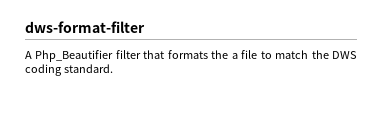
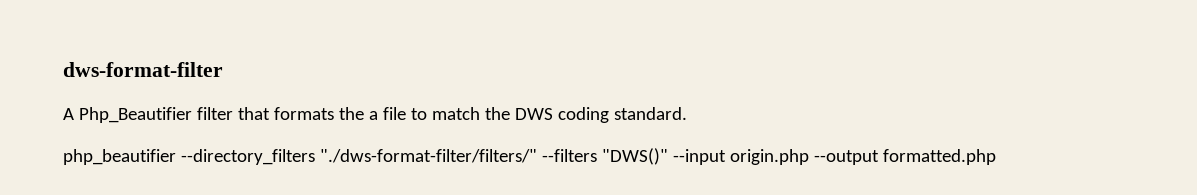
+ php_beautifier --directory_filters "./dws-format-filter/filters/" --filters "DWS()" --input origin.php --output formatted.php

